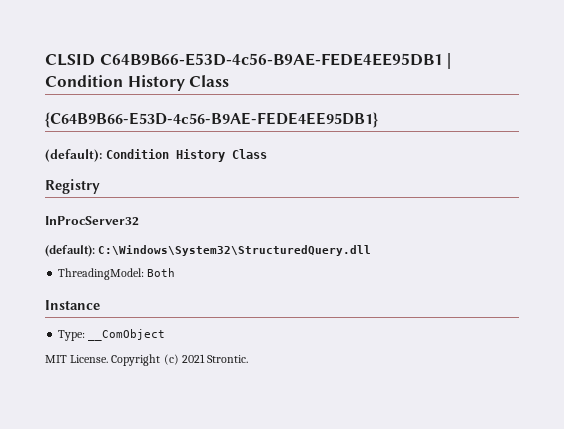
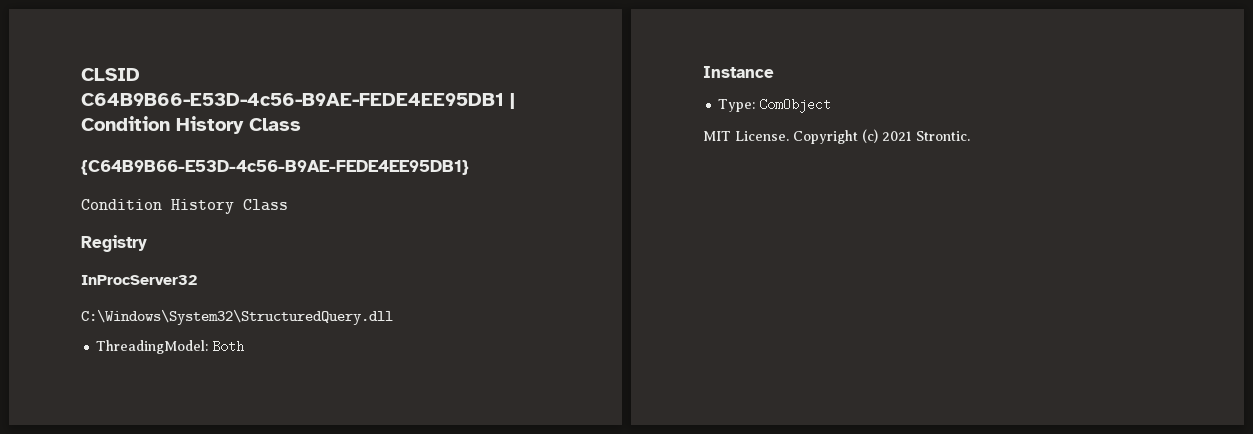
  {C64B9B66-E53D-4c56-B9AE-FEDE4EE95DB1}
- (default): Condition History Class
+ Condition History Class
- (default): C:\Windows\System32\StructuredQuery.dll
+ C:\Windows\System32\StructuredQuery.dll
- Type: __ComObject
+ Type: ComObject

